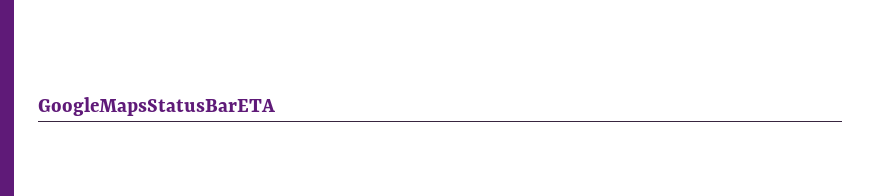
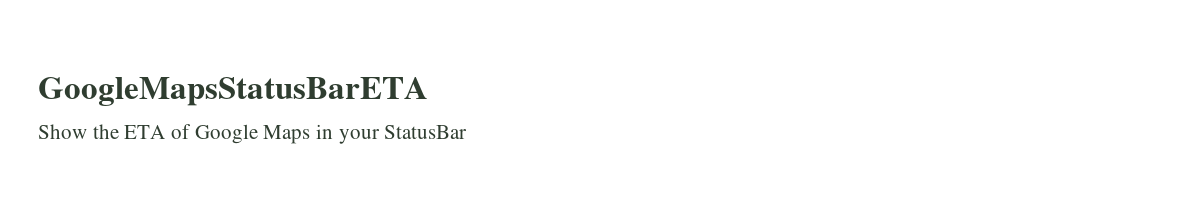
+ Show the ETA of Google Maps in your StatusBar

